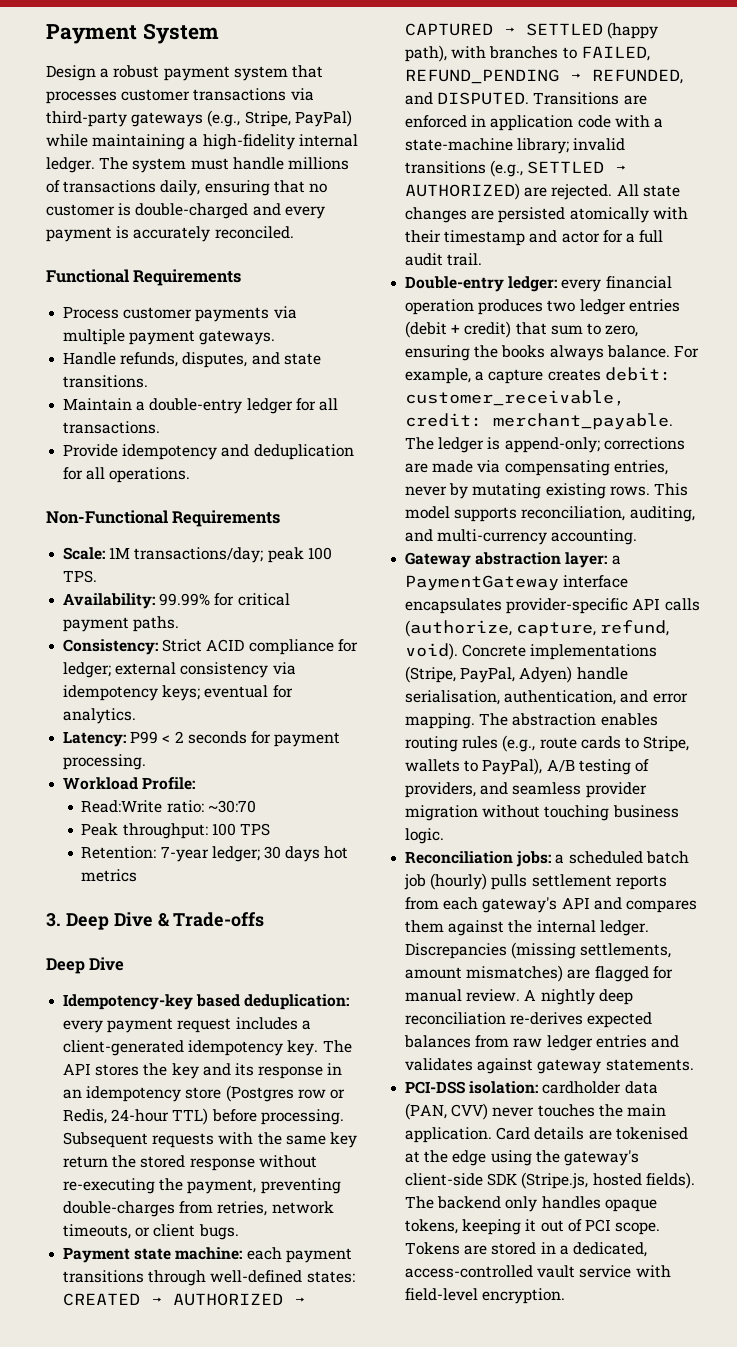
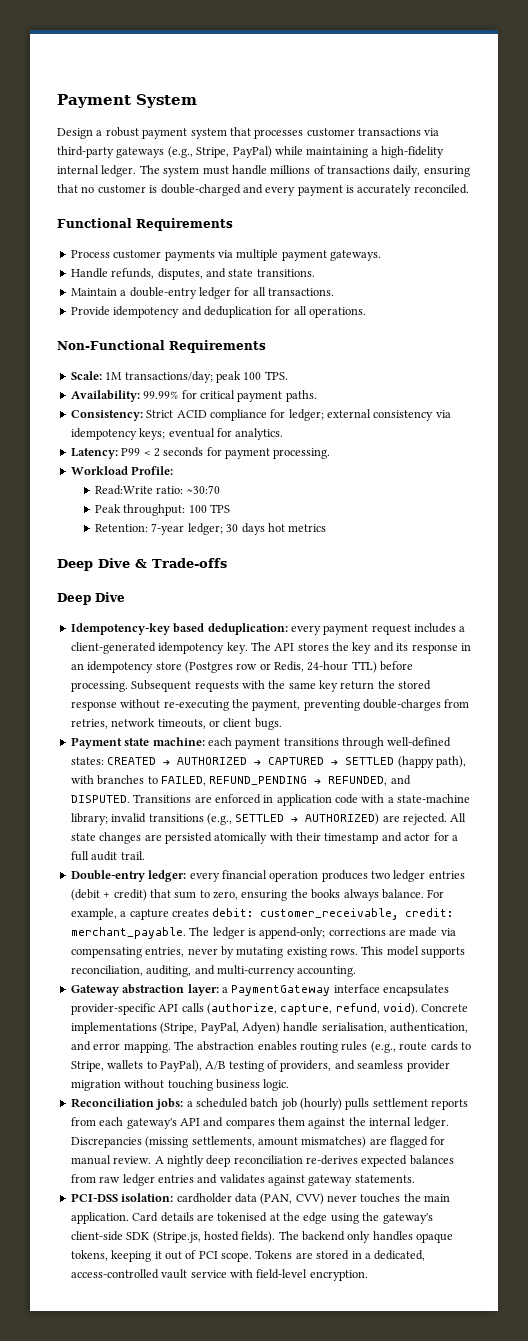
- 3. Deep Dive & Trade-offs
+ Deep Dive & Trade-offs

